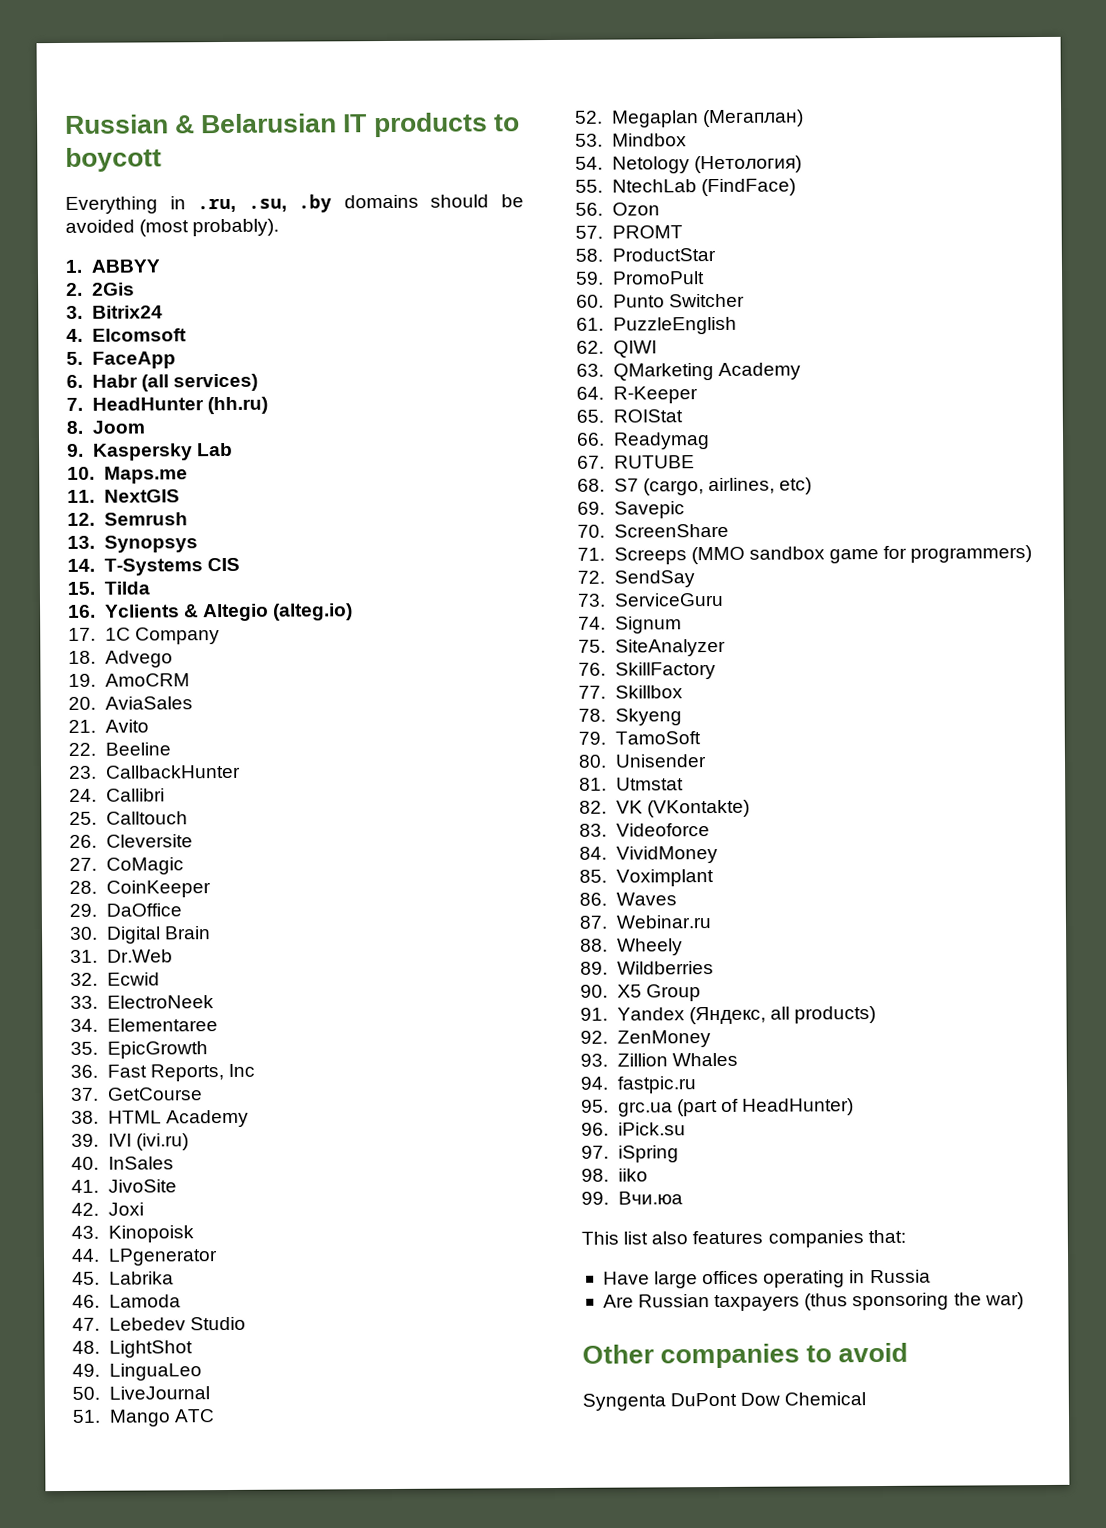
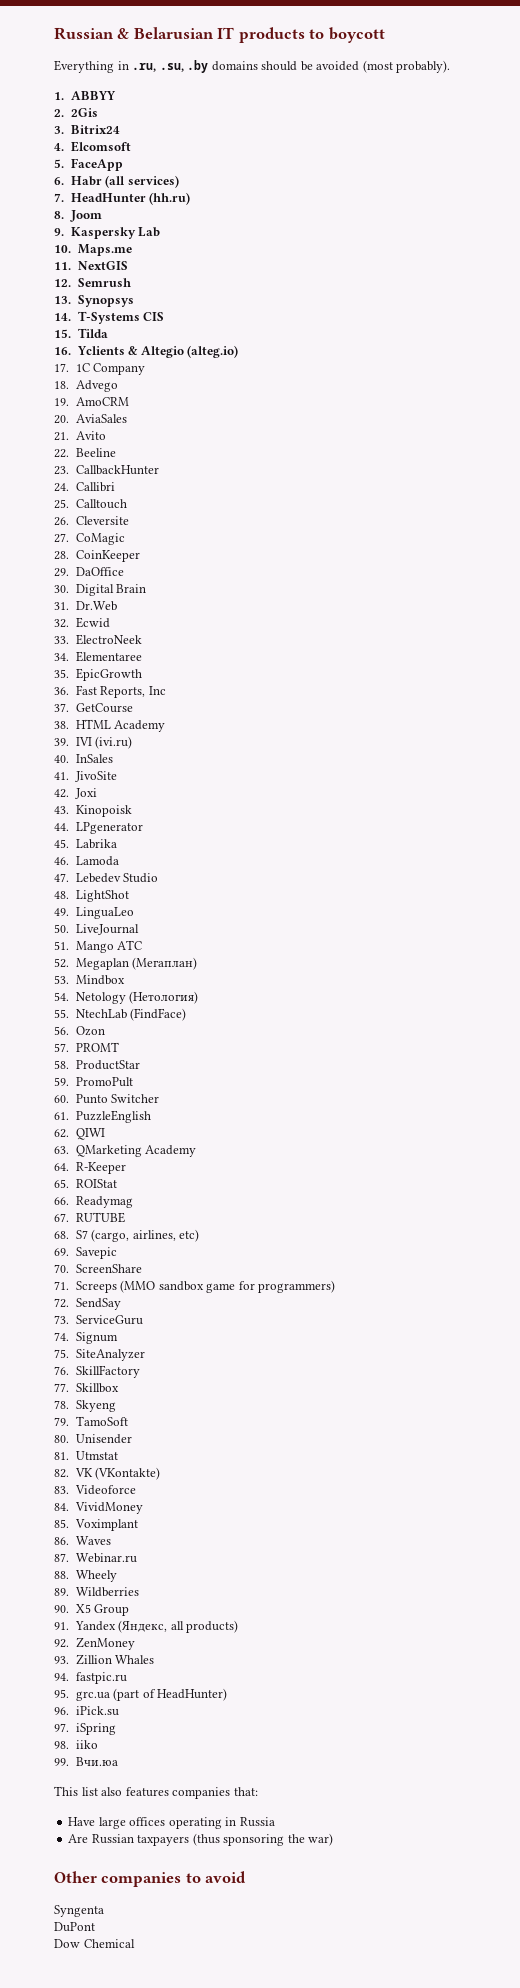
- Syngenta DuPont Dow Chemical
+ Syngenta
+ DuPont
+ Dow Chemical

